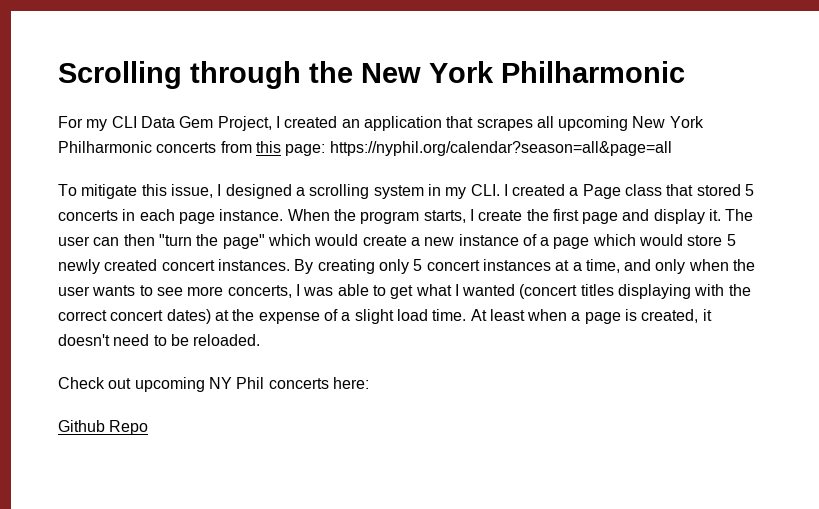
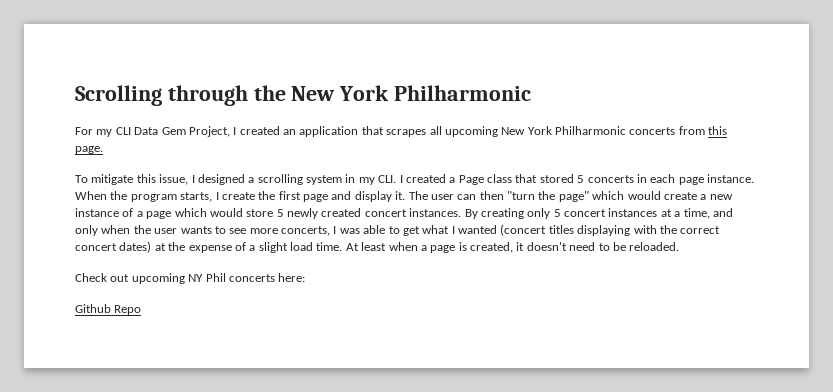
- For my CLI Data Gem Project, I created an application that scrapes all upcoming New York Philharmonic concerts from this page: https://nyphil.org/calendar?season=all&page=all
+ For my CLI Data Gem Project, I created an application that scrapes all upcoming New York Philharmonic concerts from this page.

